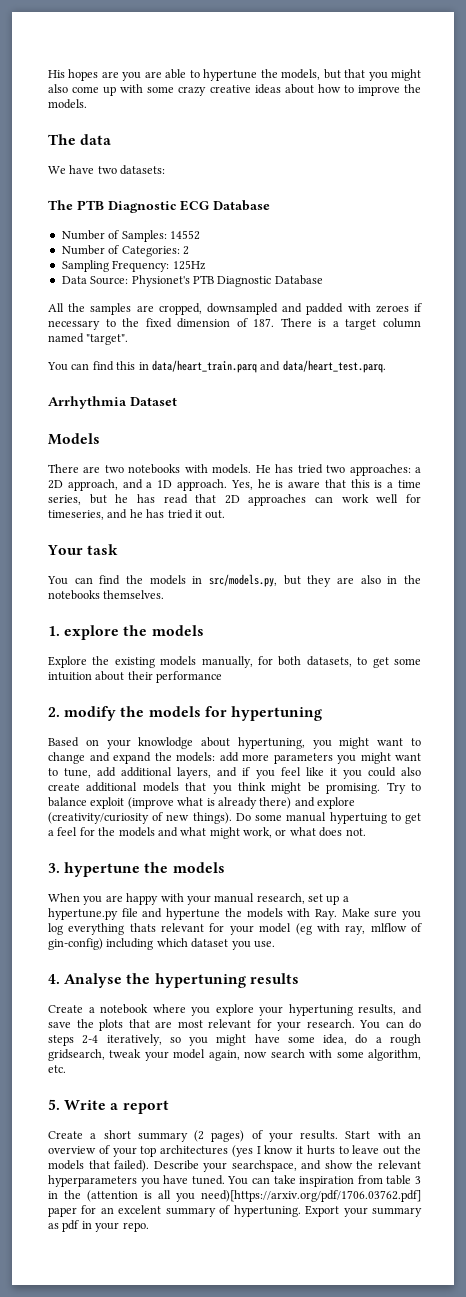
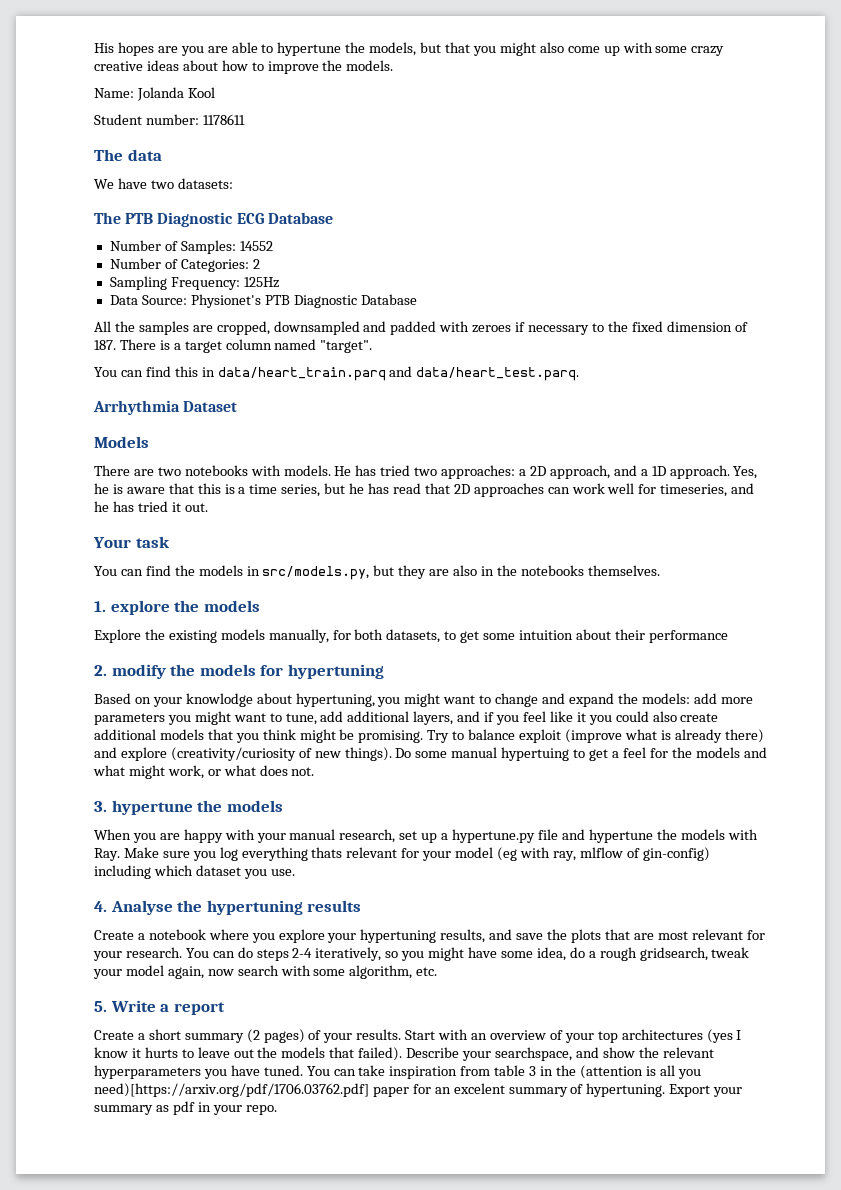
+ Name: Jolanda Kool
+ Student number: 1178611

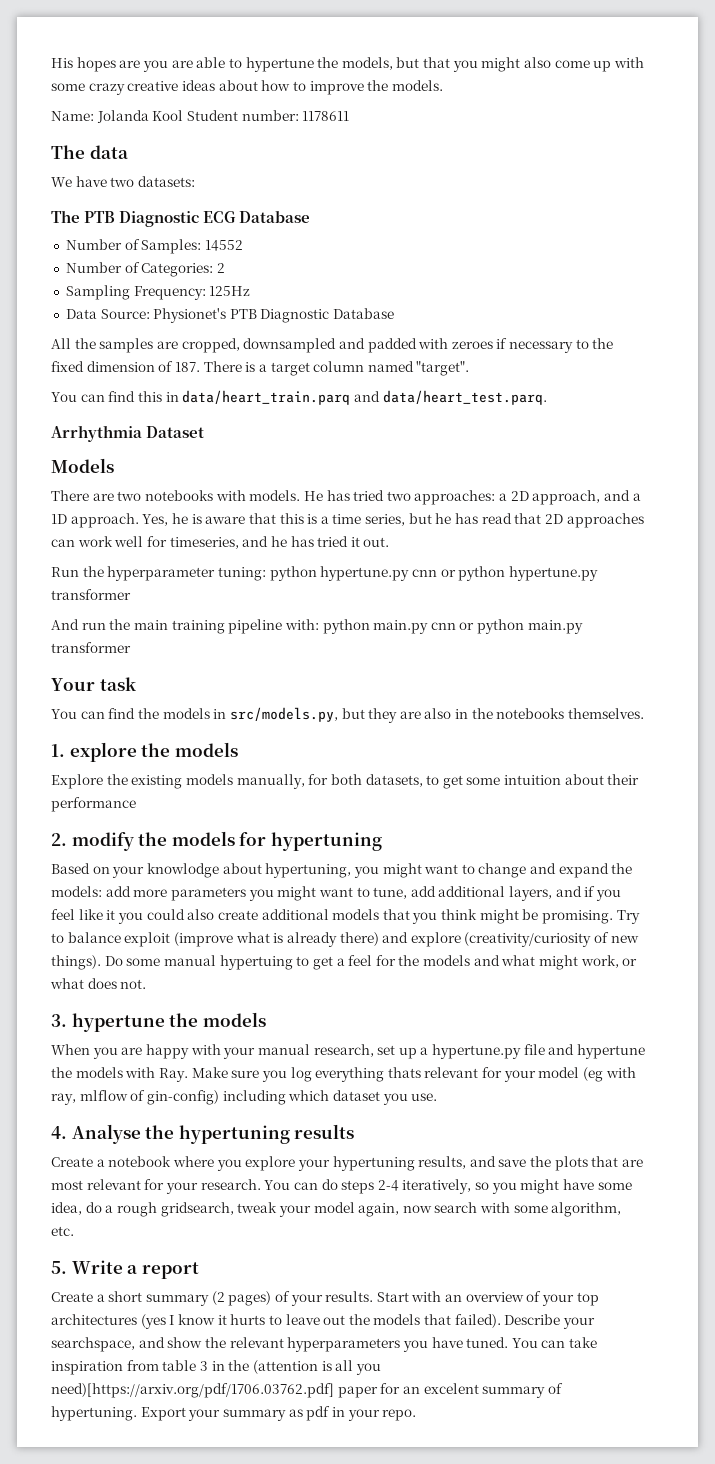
- Name: Jolanda Kool
- Student number: 1178611
+ Name: Jolanda Kool Student number: 1178611
+ Run the hyperparameter tuning: python hypertune.py cnn or python hypertune.py transformer
+ And run the main training pipeline with: python main.py cnn or python main.py transformer

